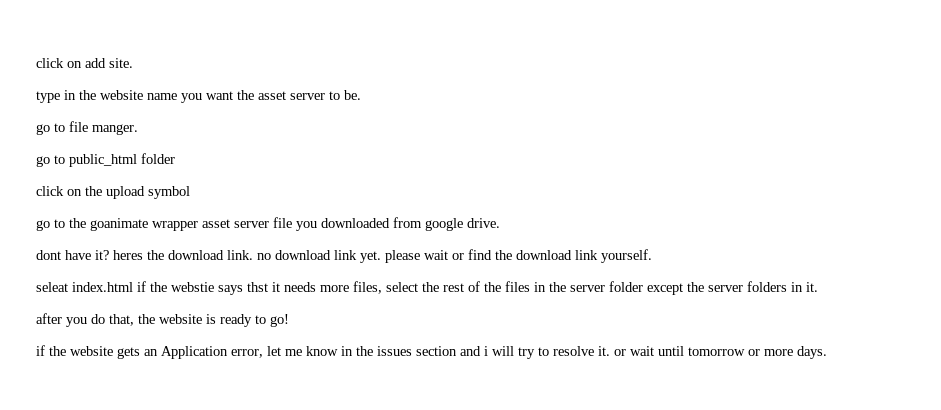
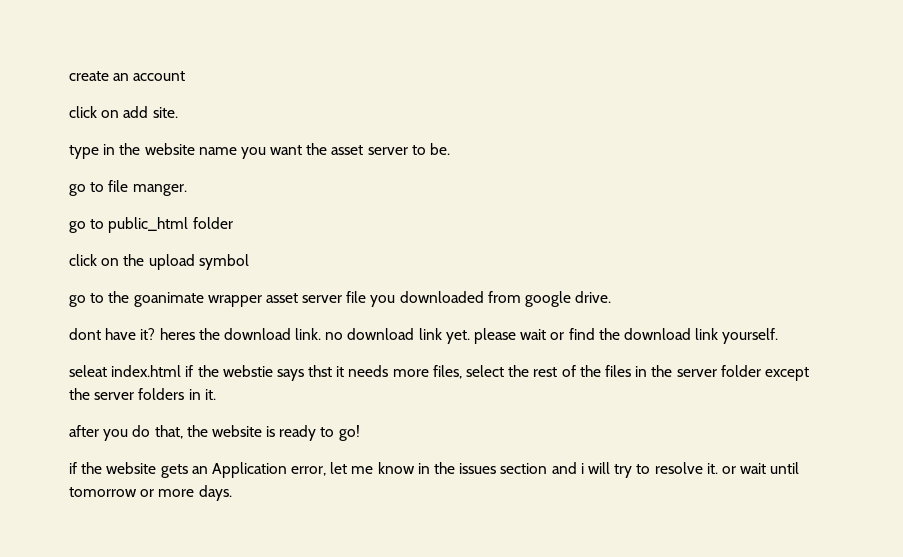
+ create an account

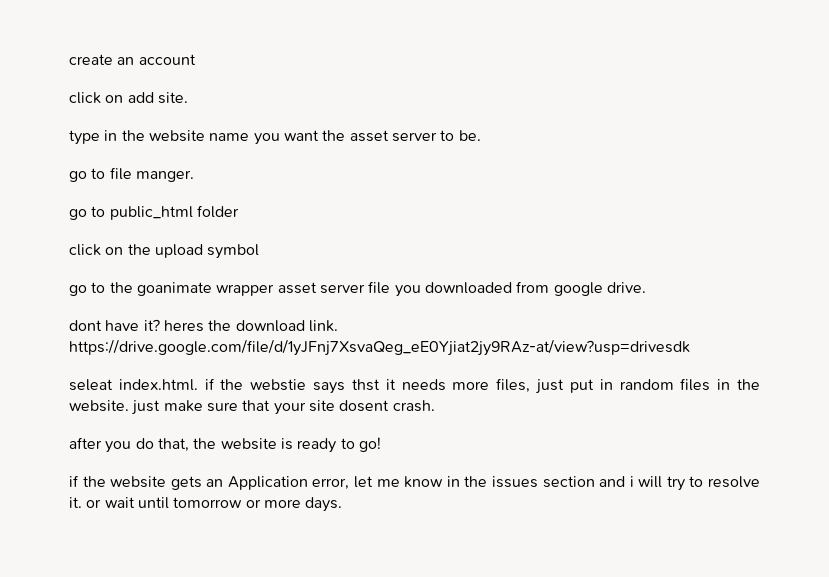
- dont have it? heres the download link. no download link yet. please wait or find the download link yourself.
+ dont have it? heres the download link. https://drive.google.com/file/d/1yJFnj7XsvaQeg_eE0Yjiat2jy9RAz-at/view?usp=drivesdk
- seleat index.html if the webstie says thst it needs more files, select the rest of the files in the server folder except the server folders in it.
+ seleat index.html. if the webstie says thst it needs more files, just put in random files in the website. just make sure that your site dosent crash.

